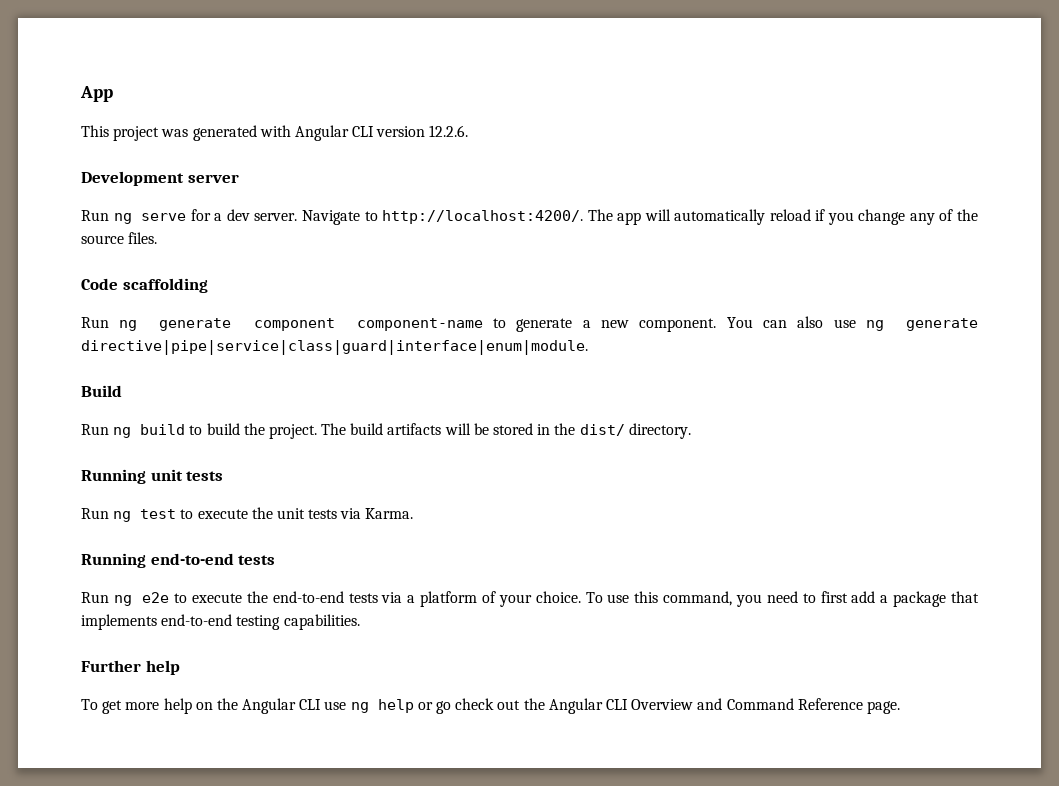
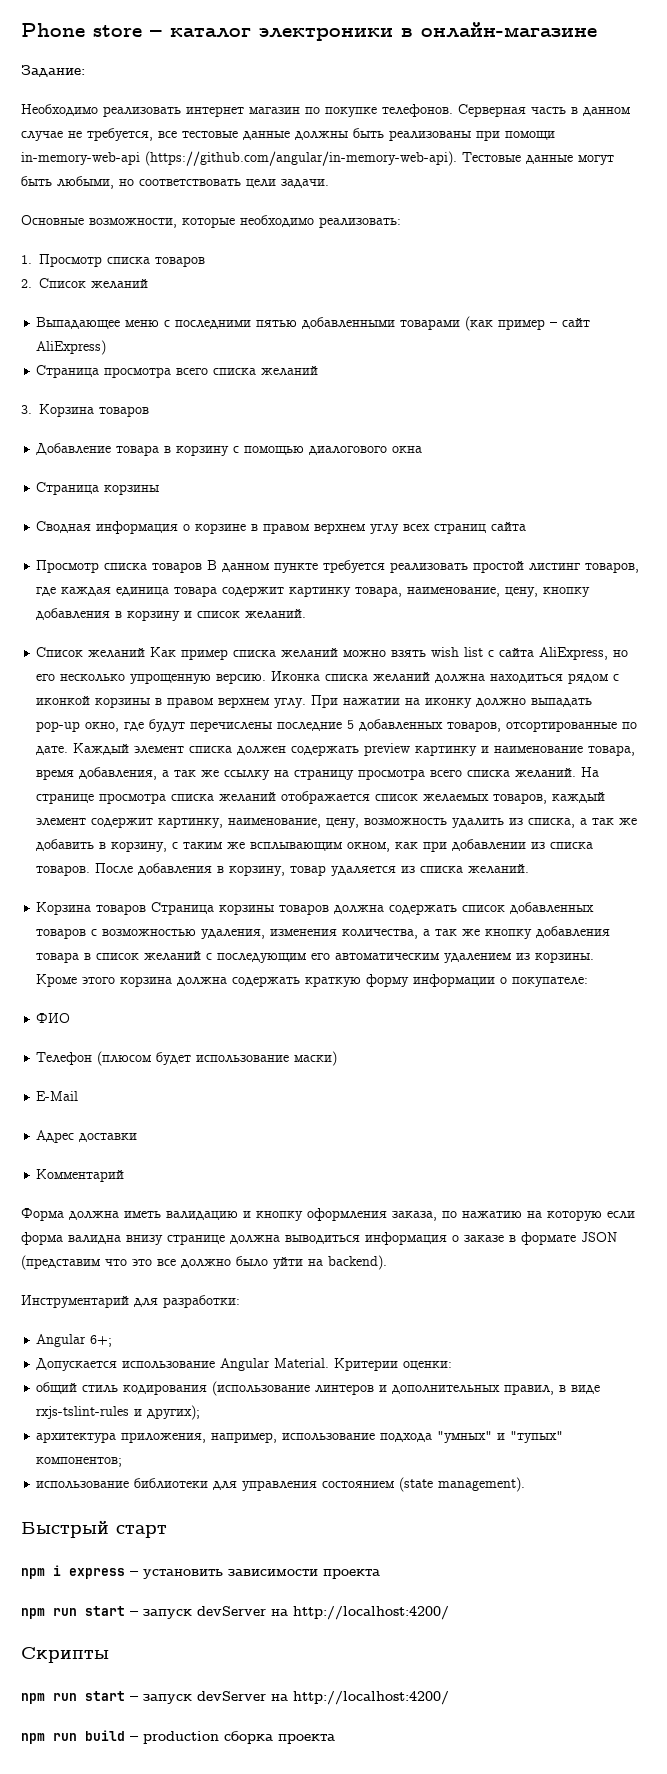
- App
- This project was generated with Angular CLI version 12.2.6.
- Development server
- Run ng serve for a dev server. Navigate to http://localhost:4200/. The app will automatically reload if you change any of the source files.
- Code scaffolding
- Run ng generate component component-name to generate a new component. You can also use ng generate directive|pipe|service|class|guard|interface|enum|module.
- Build
- Run ng build to build the project. The build artifacts will be stored in the dist/ directory.
- Running unit tests
- Run ng test to execute the unit tests via Karma.
- Running end-to-end tests
- Run ng e2e to execute the end-to-end tests via a platform of your choice. To use this command, you need to first add a package that implements end-to-end testing capabilities.
- Further help
- To get more help on the Angular CLI use ng help or go check out the Angular CLI Overview and Command Reference page.
+ Phone store – каталог электроники в онлайн-магазине
+ Задание:
+ Необходимо реализовать интернет магазин по покупке телефонов. Серверная часть в данном случае не требуется, все тестовые данные должны быть реализованы при помощи in-memory-web-api (https://github.com/angular/in-memory-web-api). Тестовые данные могут быть любыми, но соответствовать цели задачи.
+ Основные возможности, которые необходимо реализовать:
+ 1. Просмотр списка товаров
+ 2. Список желаний
+ Выпадающее меню с последними пятью добавленными товарами (как пример – сайт AliExpress)
+ Страница просмотра всего списка желаний
+ 3. Корзина товаров
+ Добавление товара в корзину с помощью диалогового окна
+ Страница корзины
+ Сводная информация о корзине в правом верхнем углу всех страниц сайта
+ Просмотр списка товаров В данном пункте требуется реализовать простой листинг товаров, где каждая единица товара содержит картинку товара, наименование, цену, кнопку добавления в корзину и список желаний.
+ Список желаний Как пример списка желаний можно взять wish list с сайта AliExpress, но его несколько упрощенную версию. Иконка списка желаний должна находиться рядом с иконкой корзины в правом верхнем углу. При нажатии на иконку должно выпадать pop-up окно, где будут перечислены последние 5 добавленных товаров, отсортированные по дате. Каждый элемент списка должен содержать preview картинку и наименование товара, время добавления, а так же ссылку на страницу просмотра всего списка желаний. На странице просмотра списка желаний отображается список желаемых товаров, каждый элемент содержит картинку, наименование, цену, возможность удалить из списка, а так же добавить в корзину, с таким же всплывающим окном, как при добавлении из списка товаров. После добавления в корзину, товар удаляется из списка желаний.
+ Корзина товаров Страница корзины товаров должна содержать список добавленных товаров с возможностью удаления, изменения количества, а так же кнопку добавления товара в список желаний с последующим его автоматическим удалением из корзины. Кроме этого корзина должна содержать краткую форму информации о покупателе:
+ ФИО
+ Телефон (плюсом будет использование маски)
+ E-Mail
+ Адрес доставки
+ Комментарий
+ Форма должна иметь валидацию и кнопку оформления заказа, по нажатию на которую если форма валидна внизу странице должна выводиться информация о заказе в формате JSON (представим что это все должно было уйти на backend).
+ Инструментарий для разработки:
+ Angular 6+;
+ Допускается использование Angular Material. Критерии оценки:
+ общий стиль кодирования (использование линтеров и дополнительных правил, в виде rxjs-tslint-rules и других);
+ архитектура приложения, например, использование подхода "умных" и "тупых" компонентов;
+ использование библиотеки для управления состоянием (state management).
+ Быстрый старт
+ npm i express – установить зависимости проекта
+ npm run start – запуск devServer на http://localhost:4200/
+ Скрипты
+ npm run start – запуск devServer на http://localhost:4200/
+ npm run build – production сборка проекта

